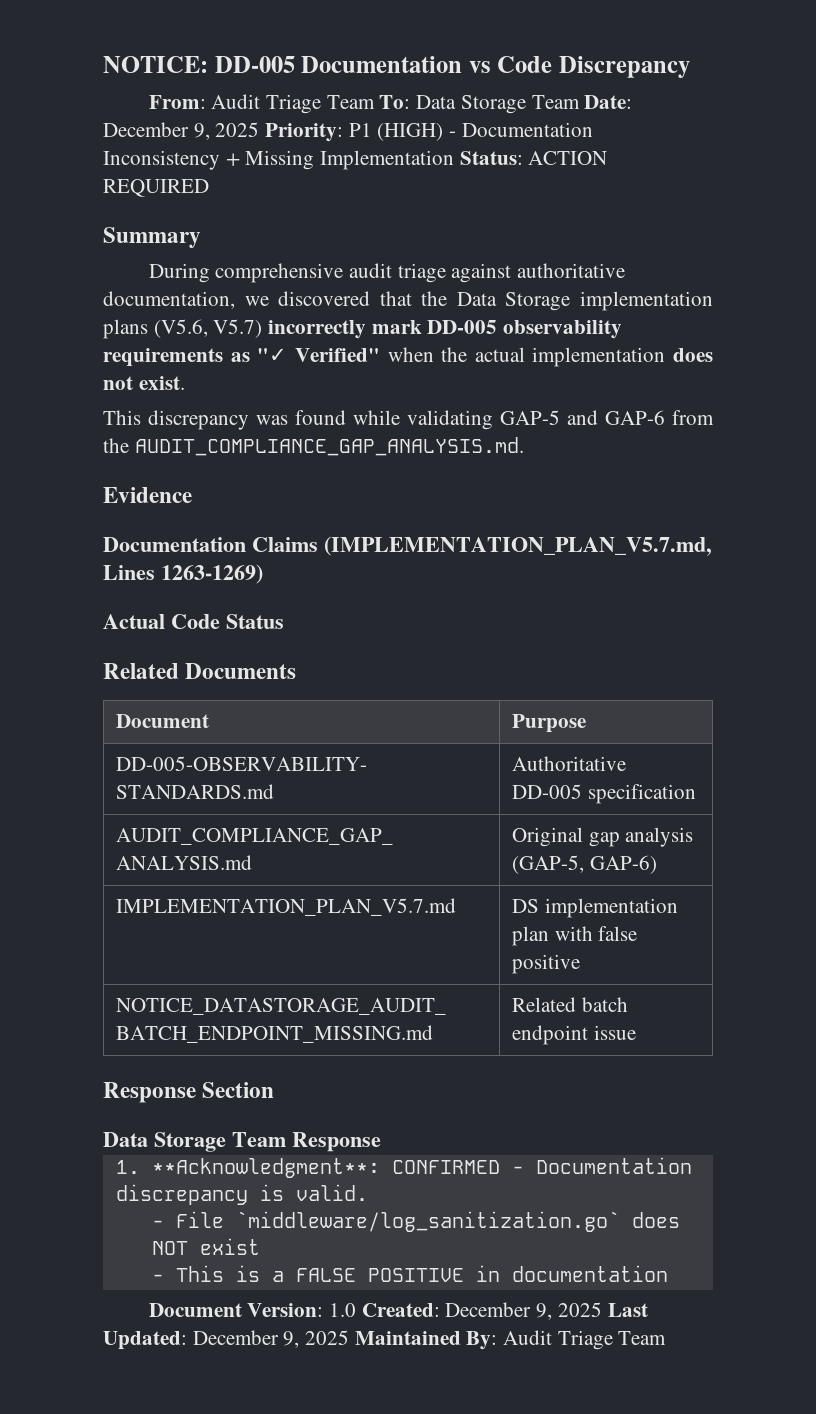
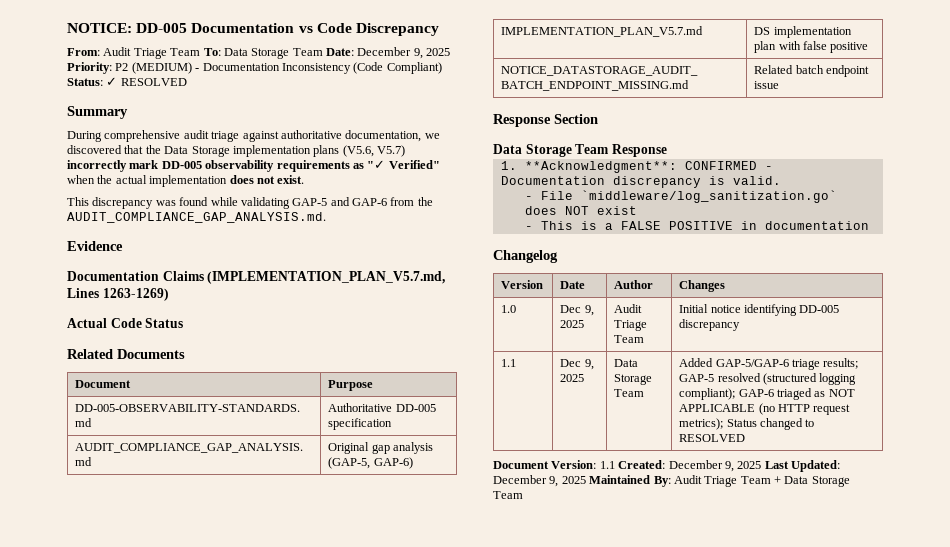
- From: Audit Triage Team To: Data Storage Team Date: December 9, 2025 Priority: P1 (HIGH) - Documentation Inconsistency + Missing Implementation Status: ACTION REQUIRED
+ From: Audit Triage Team To: Data Storage Team Date: December 9, 2025 Priority: P2 (MEDIUM) - Documentation Inconsistency (Code Compliant) Status: ✓ RESOLVED
+ Changelog
+ Version | Date | Author | Changes
+ 1.0 | Dec 9, 2025 | Audit Triage Team | Initial notice identifying DD-005 discrepancy
+ 1.1 | Dec 9, 2025 | Data Storage Team | Added GAP-5/GAP-6 triage results; GAP-5 resolved (structured logging compliant); GAP-6 triaged as NOT APPLICABLE (no HTTP request metrics); Status changed to RESOLVED
- Document Version: 1.0 Created: December 9, 2025 Last Updated: December 9, 2025 Maintained By: Audit Triage Team
+ Document Version: 1.1 Created: December 9, 2025 Last Updated: December 9, 2025 Maintained By: Audit Triage Team + Data Storage Team

